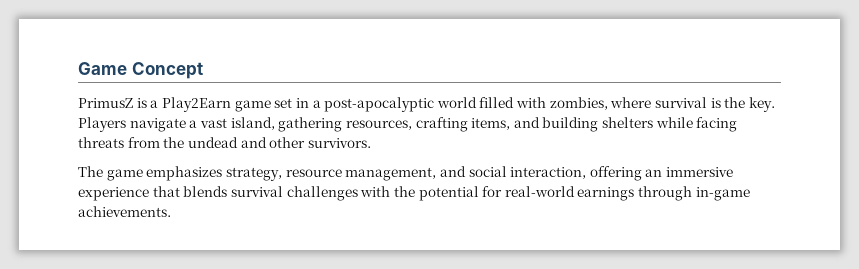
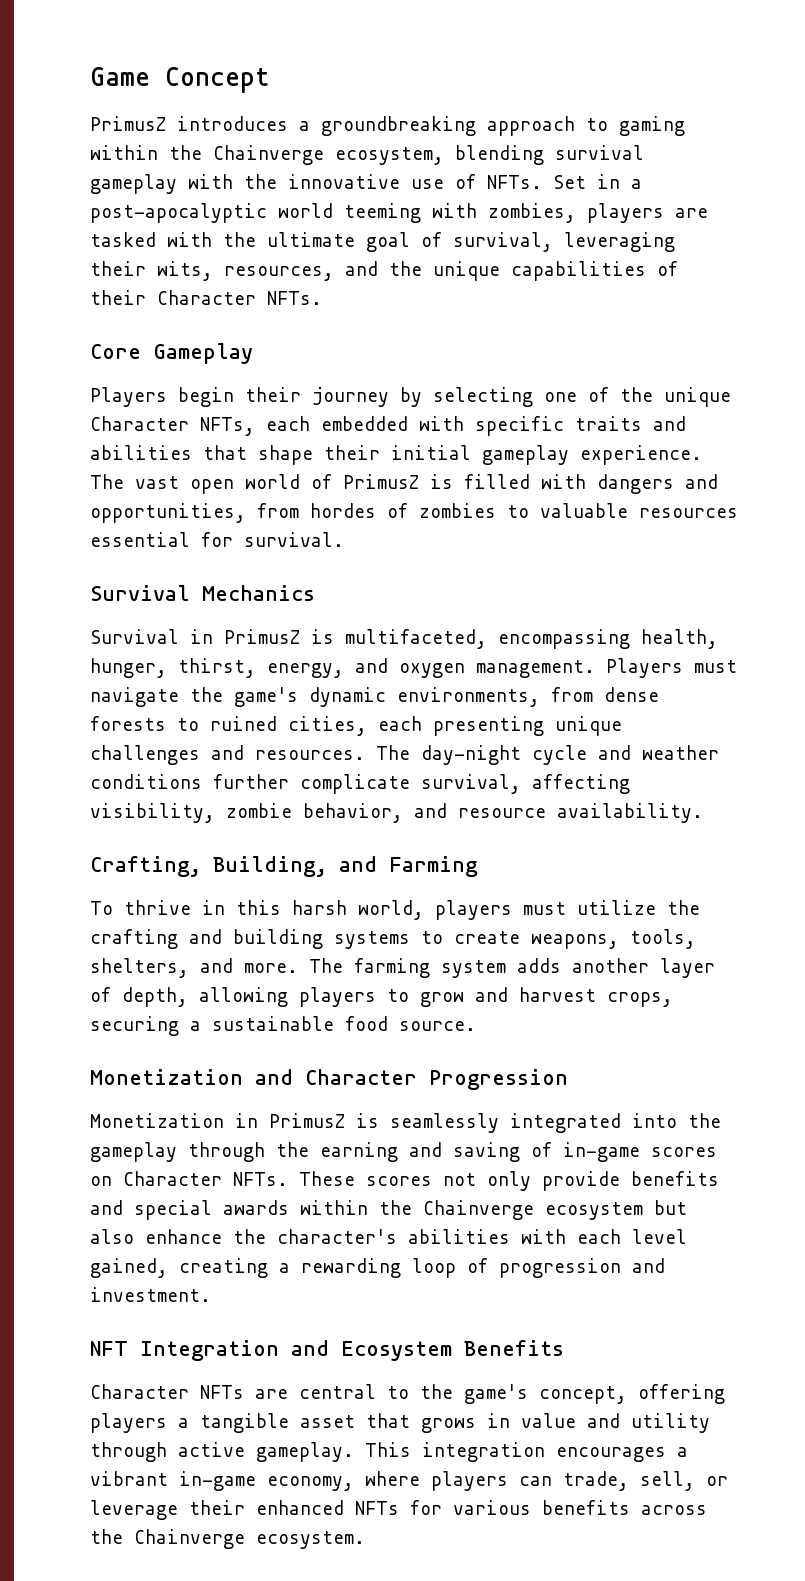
- PrimusZ is a Play2Earn game set in a post-apocalyptic world filled with zombies, where survival is the key. Players navigate a vast island, gathering resources, crafting items, and building shelters while facing threats from the undead and other survivors.
- The game emphasizes strategy, resource management, and social interaction, offering an immersive experience that blends survival challenges with the potential for real-world earnings through in-game achievements.
+ PrimusZ introduces a groundbreaking approach to gaming within the Chainverge ecosystem, blending survival gameplay with the innovative use of NFTs. Set in a post-apocalyptic world teeming with zombies, players are tasked with the ultimate goal of survival, leveraging their wits, resources, and the unique capabilities of their Character NFTs.
+ Core Gameplay
+ Players begin their journey by selecting one of the unique Character NFTs, each embedded with specific traits and abilities that shape their initial gameplay experience. The vast open world of PrimusZ is filled with dangers and opportunities, from hordes of zombies to valuable resources essential for survival.
+ Survival Mechanics
+ Survival in PrimusZ is multifaceted, encompassing health, hunger, thirst, energy, and oxygen management. Players must navigate the game's dynamic environments, from dense forests to ruined cities, each presenting unique challenges and resources. The day-night cycle and weather conditions further complicate survival, affecting visibility, zombie behavior, and resource availability.
+ Crafting, Building, and Farming
+ To thrive in this harsh world, players must utilize the crafting and building systems to create weapons, tools, shelters, and more. The farming system adds another layer of depth, allowing players to grow and harvest crops, securing a sustainable food source.
+ Monetization and Character Progression
+ Monetization in PrimusZ is seamlessly integrated into the gameplay through the earning and saving of in-game scores on Character NFTs. These scores not only provide benefits and special awards within the Chainverge ecosystem but also enhance the character's abilities with each level gained, creating a rewarding loop of progression and investment.
+ NFT Integration and Ecosystem Benefits
+ Character NFTs are central to the game's concept, offering players a tangible asset that grows in value and utility through active gameplay. This integration encourages a vibrant in-game economy, where players can trade, sell, or leverage their enhanced NFTs for various benefits across the Chainverge ecosystem.

